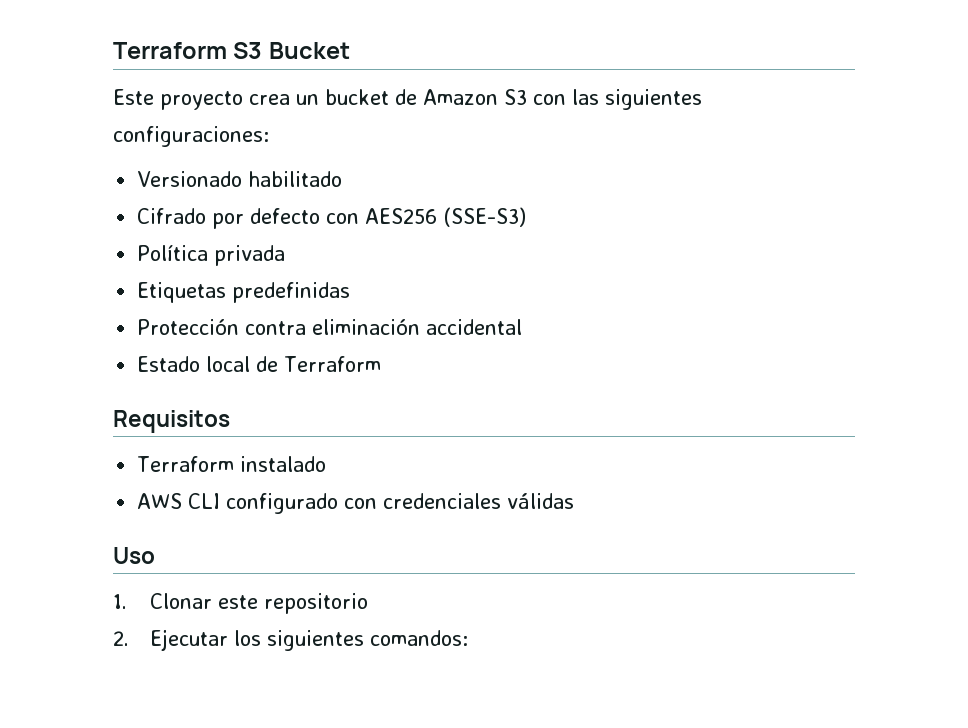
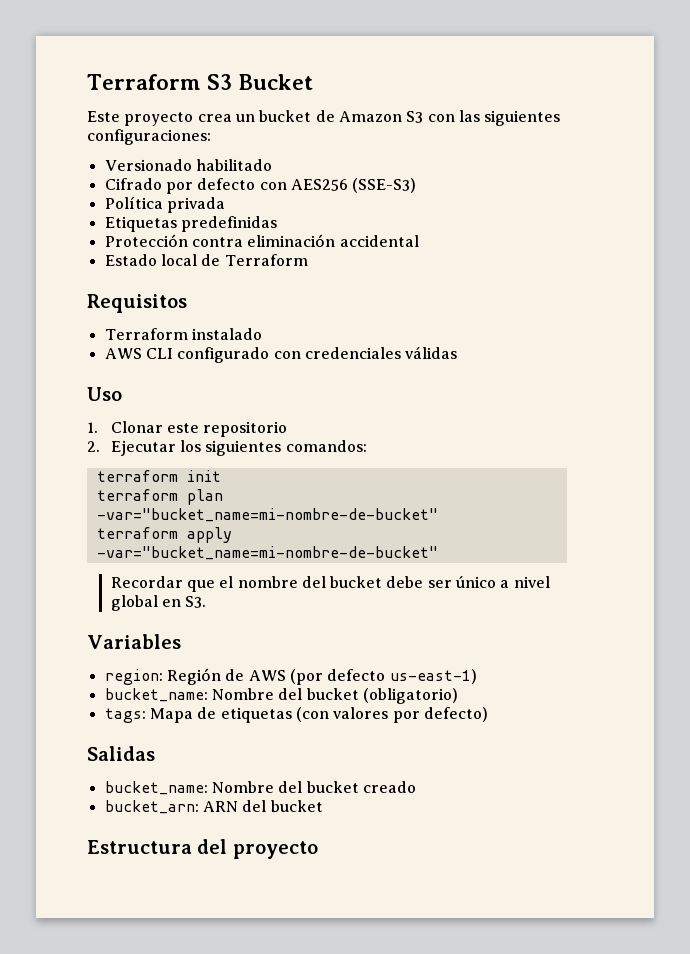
+ terraform init
+ terraform plan -var="bucket_name=mi-nombre-de-bucket"
+ terraform apply -var="bucket_name=mi-nombre-de-bucket"
+ Recordar que el nombre del bucket debe ser único a nivel global en S3.
+ Variables
+ region: Región de AWS (por defecto us-east-1)
+ bucket_name: Nombre del bucket (obligatorio)
+ tags: Mapa de etiquetas (con valores por defecto)
+ Salidas
+ bucket_name: Nombre del bucket creado
+ bucket_arn: ARN del bucket
+ Estructura del proyecto

